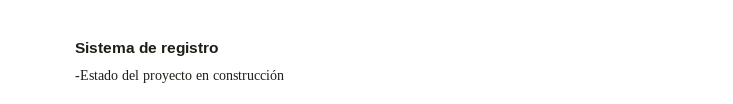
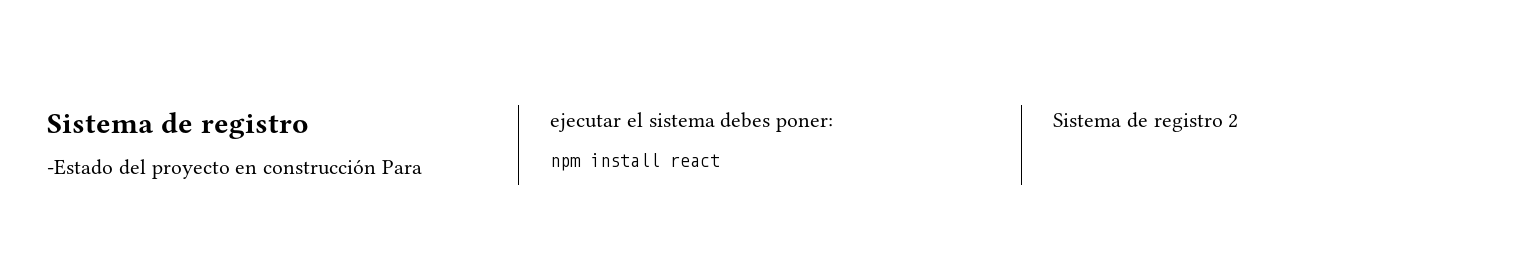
- -Estado del proyecto en construcción
+ -Estado del proyecto en construcción Para ejecutar el sistema debes poner:
+ npm install react
+ Sistema de registro 2

